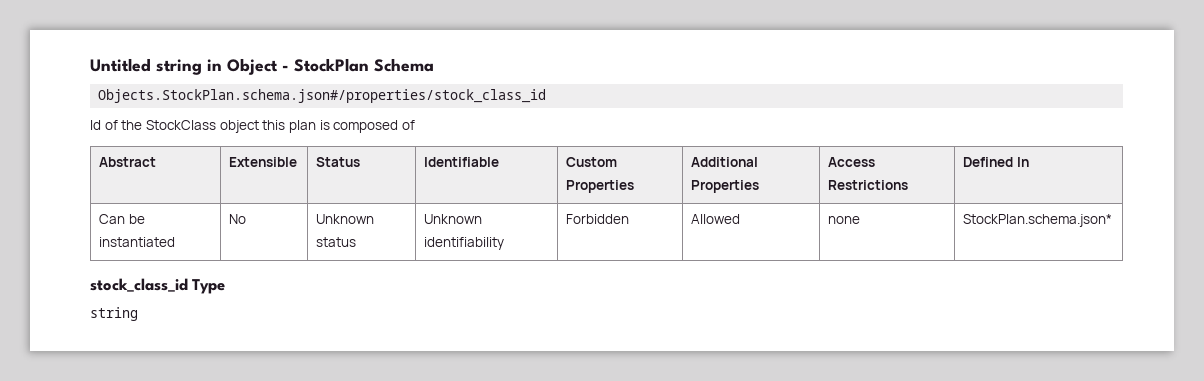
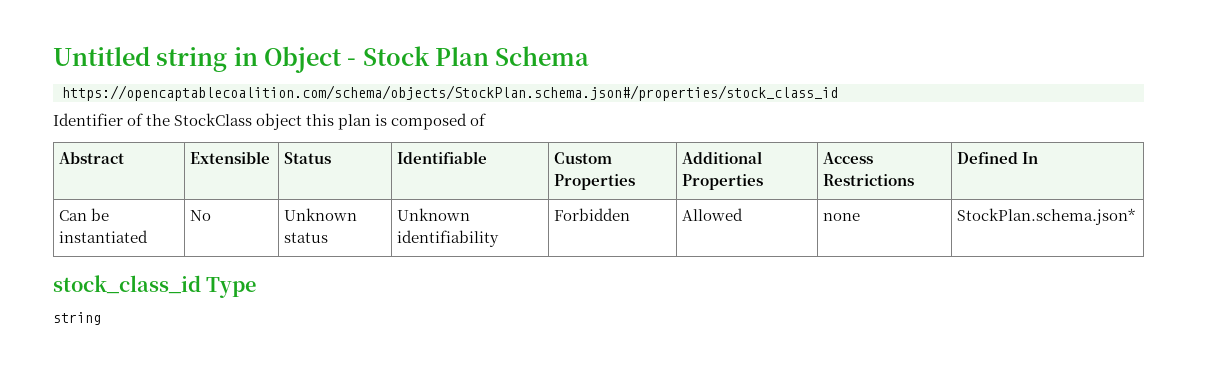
- Untitled string in Object - StockPlan Schema
+ Untitled string in Object - Stock Plan Schema
- Objects.StockPlan.schema.json#/properties/stock_class_id
- Id of the StockClass object this plan is composed of
+ https://opencaptablecoalition.com/schema/objects/StockPlan.schema.json#/properties/stock_class_id
+ Identifier of the StockClass object this plan is composed of

